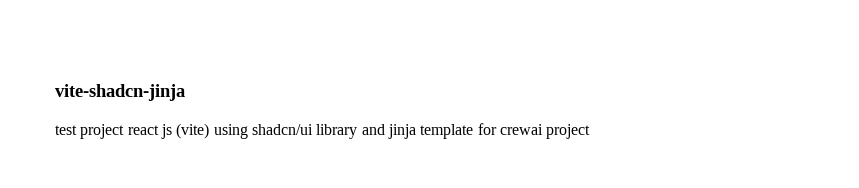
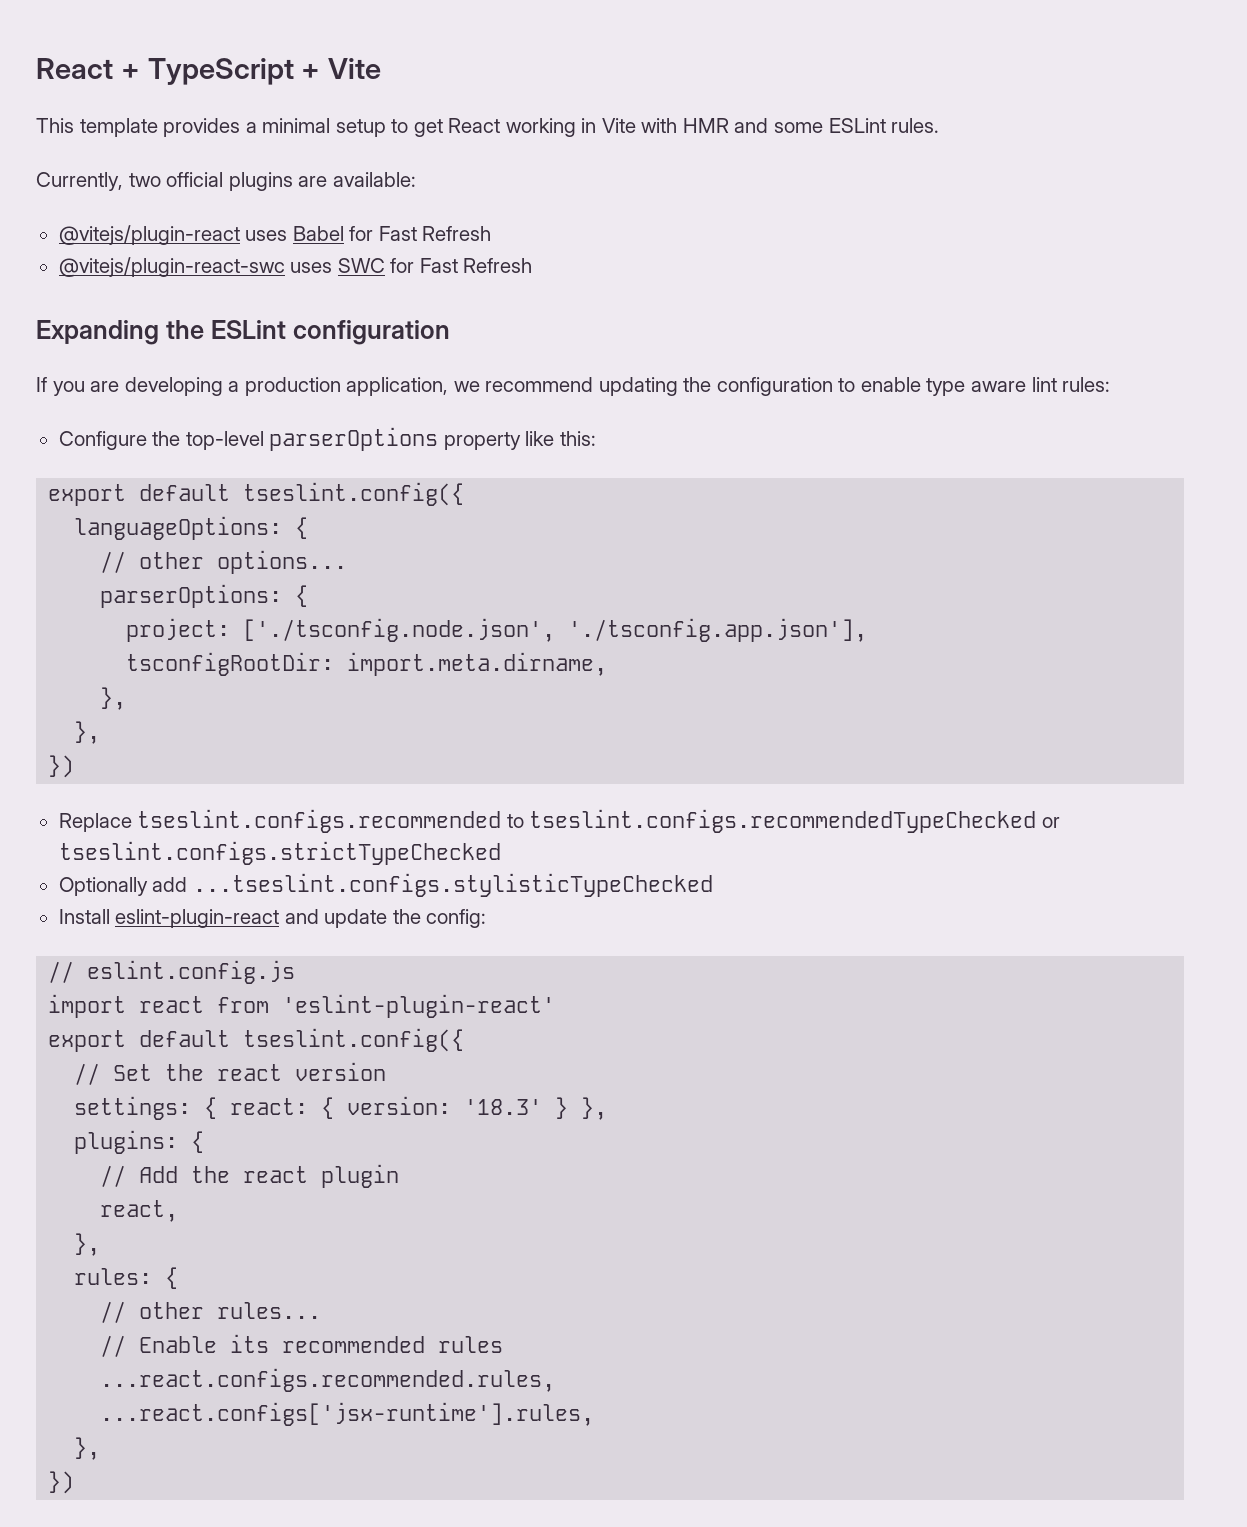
- vite-shadcn-jinja
- test project react js (vite) using shadcn/ui library and jinja template for crewai project
+ React + TypeScript + Vite
+ This template provides a minimal setup to get React working in Vite with HMR and some ESLint rules.
+ Currently, two official plugins are available:
+ @vitejs/plugin-react uses Babel for Fast Refresh
+ @vitejs/plugin-react-swc uses SWC for Fast Refresh
+ Expanding the ESLint configuration
+ If you are developing a production application, we recommend updating the configuration to enable type aware lint rules:
+ Configure the top-level parserOptions property like this:
+ export default tseslint.config({
+ languageOptions: {
+ // other options...
+ parserOptions: {
+ project: ['./tsconfig.node.json', './tsconfig.app.json'],
+ tsconfigRootDir: import.meta.dirname,
+ },
+ },
+ })
+ Replace tseslint.configs.recommended to tseslint.configs.recommendedTypeChecked or tseslint.configs.strictTypeChecked
+ Optionally add ...tseslint.configs.stylisticTypeChecked
+ Install eslint-plugin-react and update the config:
+ // eslint.config.js
+ import react from 'eslint-plugin-react'
+ export default tseslint.config({
+ // Set the react version
+ settings: { react: { version: '18.3' } },
+ plugins: {
+ // Add the react plugin
+ react,
+ },
+ rules: {
+ // other rules...
+ // Enable its recommended rules
+ ...react.configs.recommended.rules,
+ ...react.configs['jsx-runtime'].rules,
+ },
+ })

